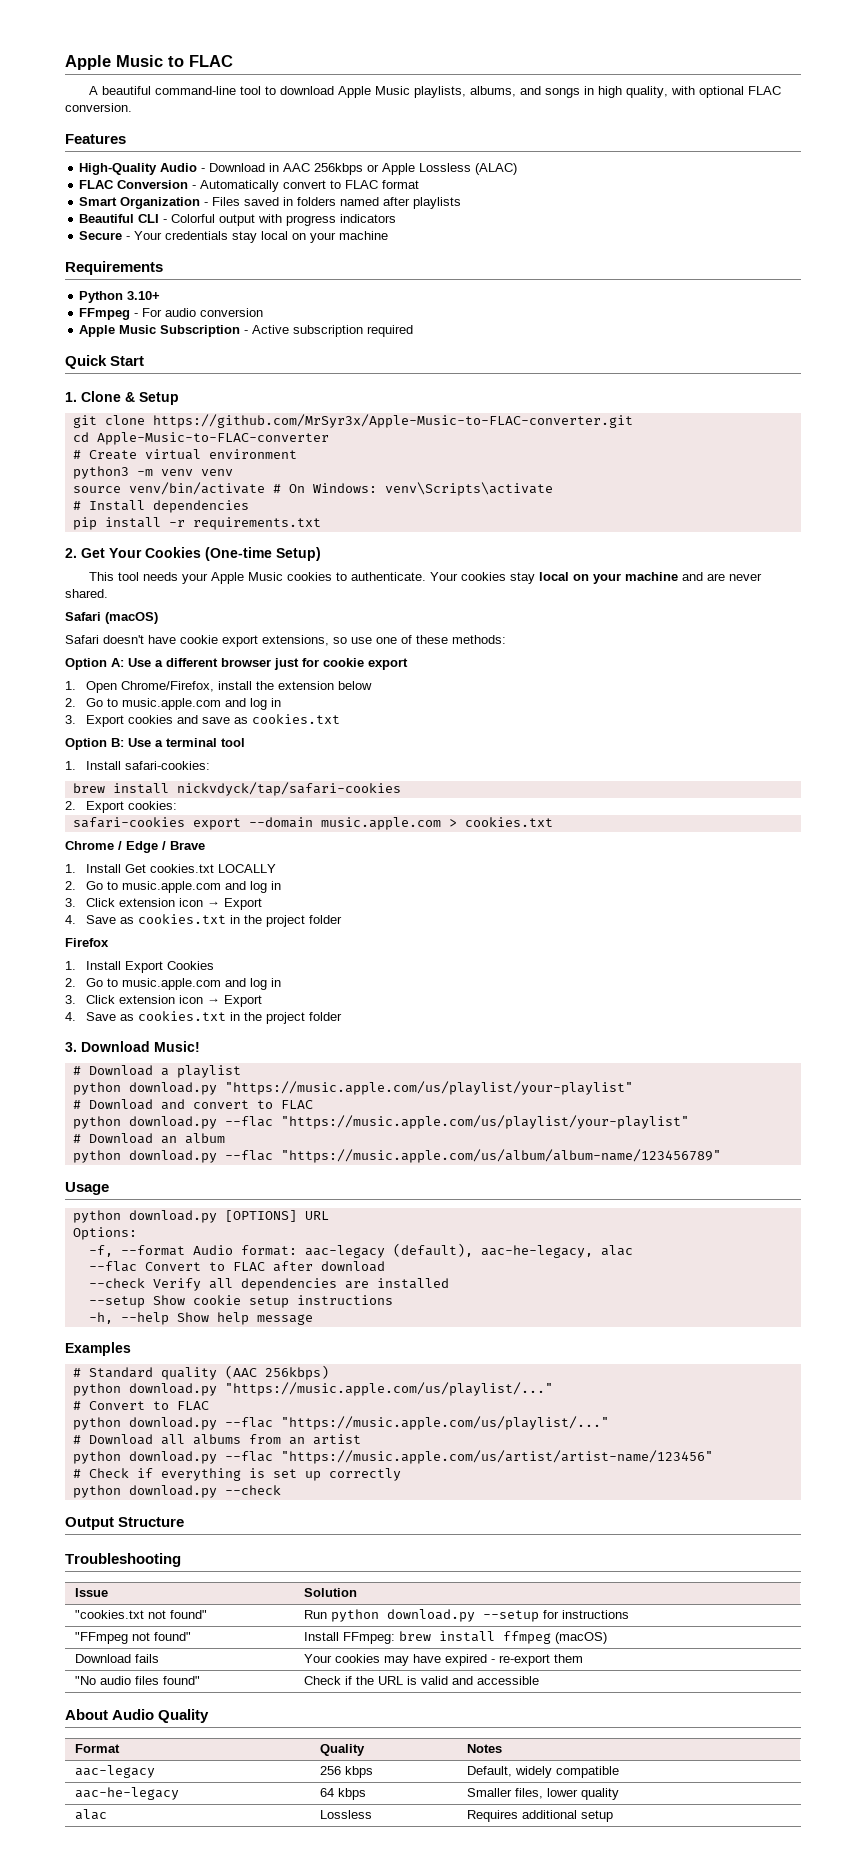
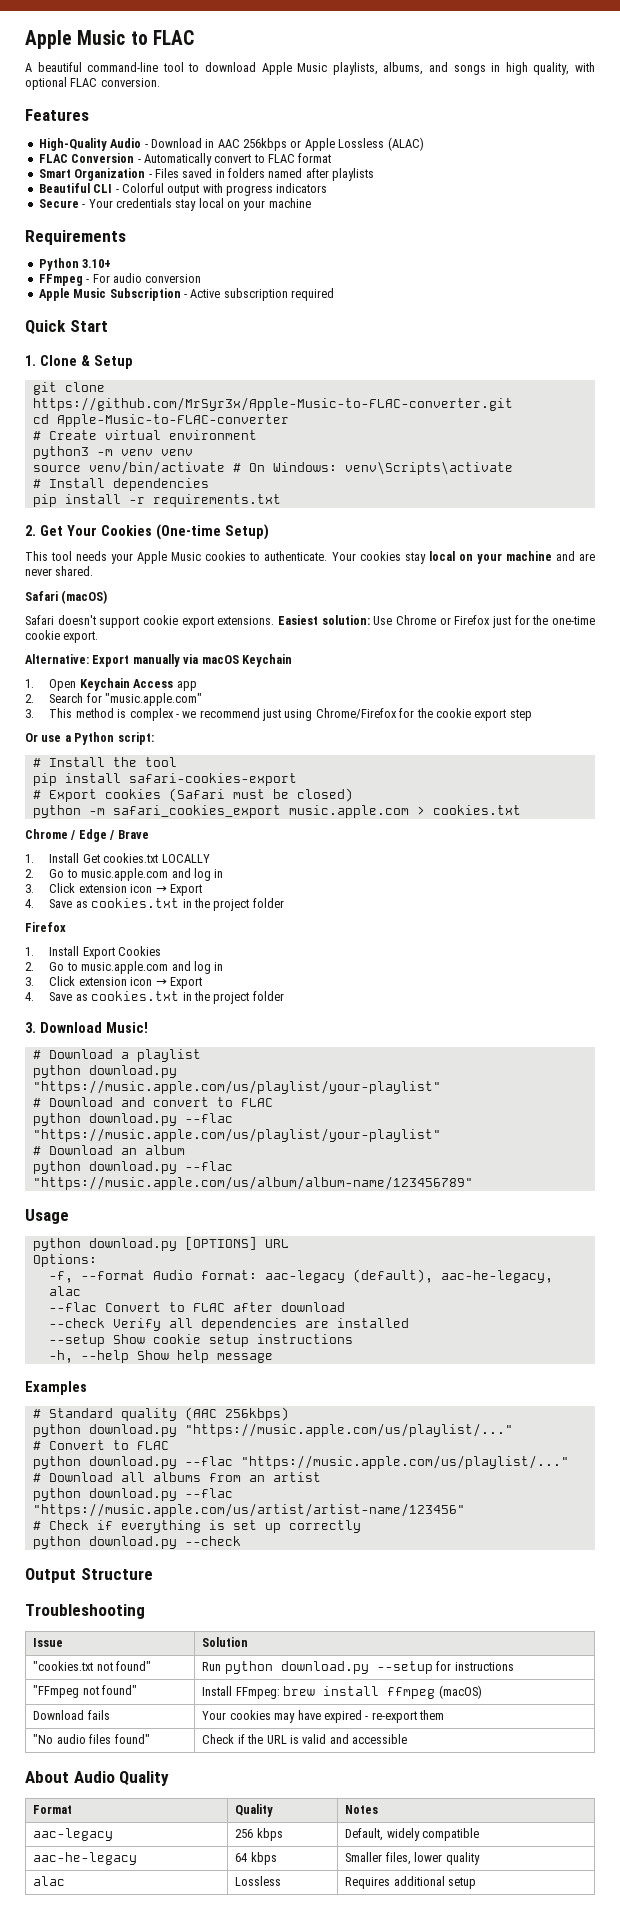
- Safari doesn't have cookie export extensions, so use one of these methods:
- Option A: Use a different browser just for cookie export
- 1. Open Chrome/Firefox, install the extension below
- 2. Go to music.apple.com and log in
- 3. Export cookies and save as cookies.txt
- Option B: Use a terminal tool
- 1. Install safari-cookies:
- brew install nickvdyck/tap/safari-cookies
- 2. Export cookies:
- safari-cookies export --domain music.apple.com > cookies.txt
+ Safari doesn't support cookie export extensions. Easiest solution: Use Chrome or Firefox just for the one-time cookie export.
+ Alternative: Export manually via macOS Keychain
+ 1. Open Keychain Access app
+ 2. Search for "music.apple.com"
+ 3. This method is complex - we recommend just using Chrome/Firefox for the cookie export step
+ Or use a Python script:
+ # Install the tool
+ pip install safari-cookies-export
+ # Export cookies (Safari must be closed)
+ python -m safari_cookies_export music.apple.com > cookies.txt

